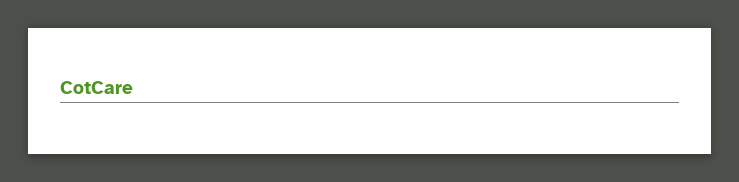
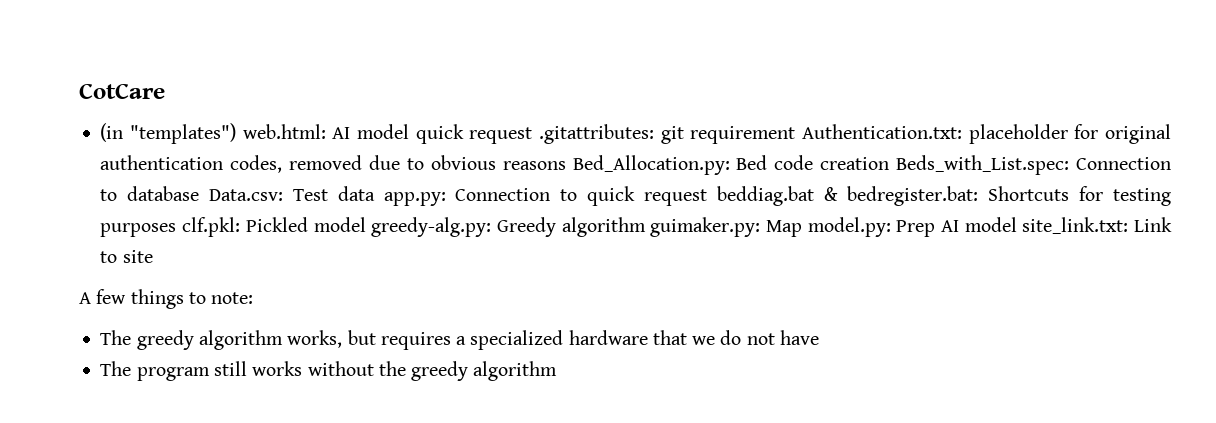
+ (in "templates") web.html: AI model quick request .gitattributes: git requirement Authentication.txt: placeholder for original authentication codes, removed due to obvious reasons Bed_Allocation.py: Bed code creation Beds_with_List.spec: Connection to database Data.csv: Test data app.py: Connection to quick request beddiag.bat & bedregister.bat: Shortcuts for testing purposes clf.pkl: Pickled model greedy-alg.py: Greedy algorithm guimaker.py: Map model.py: Prep AI model site_link.txt: Link to site
+ A few things to note:
+ The greedy algorithm works, but requires a specialized hardware that we do not have
+ The program still works without the greedy algorithm

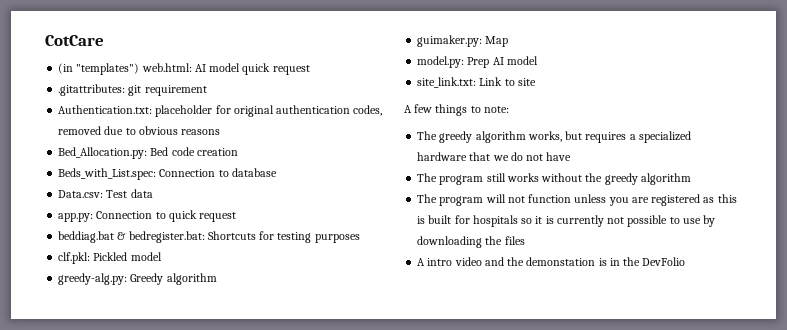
- (in "templates") web.html: AI model quick request .gitattributes: git requirement Authentication.txt: placeholder for original authentication codes, removed due to obvious reasons Bed_Allocation.py: Bed code creation Beds_with_List.spec: Connection to database Data.csv: Test data app.py: Connection to quick request beddiag.bat & bedregister.bat: Shortcuts for testing purposes clf.pkl: Pickled model greedy-alg.py: Greedy algorithm guimaker.py: Map model.py: Prep AI model site_link.txt: Link to site
+ (in "templates") web.html: AI model quick request
+ .gitattributes: git requirement
+ Authentication.txt: placeholder for original authentication codes, removed due to obvious reasons
+ Bed_Allocation.py: Bed code creation
+ Beds_with_List.spec: Connection to database
+ Data.csv: Test data
+ app.py: Connection to quick request
+ beddiag.bat & bedregister.bat: Shortcuts for testing purposes
+ clf.pkl: Pickled model
+ greedy-alg.py: Greedy algorithm
+ guimaker.py: Map
+ model.py: Prep AI model
+ site_link.txt: Link to site
+ The program will not function unless you are registered as this is built for hospitals so it is currently not possible to use by downloading the files
+ A intro video and the demonstation is in the DevFolio

